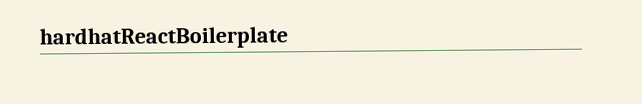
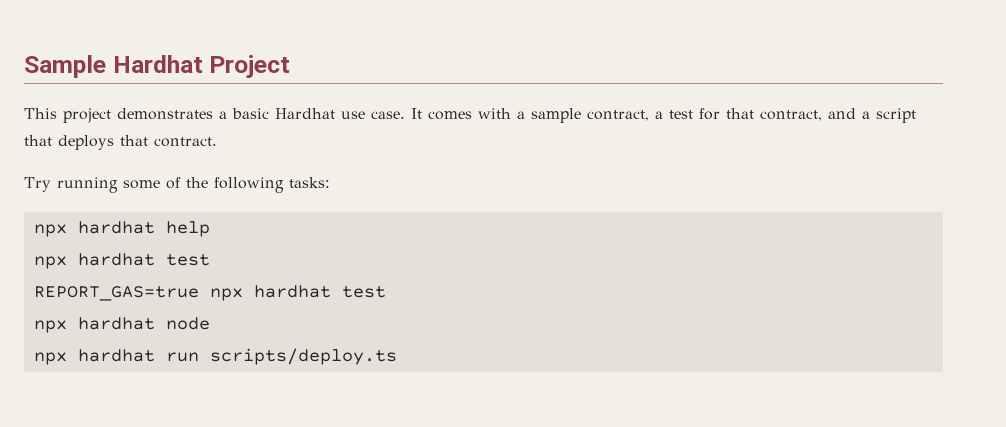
- hardhatReactBoilerplate
+ Sample Hardhat Project
+ This project demonstrates a basic Hardhat use case. It comes with a sample contract, a test for that contract, and a script that deploys that contract.
+ Try running some of the following tasks:
+ npx hardhat help
+ npx hardhat test
+ REPORT_GAS=true npx hardhat test
+ npx hardhat node
+ npx hardhat run scripts/deploy.ts

